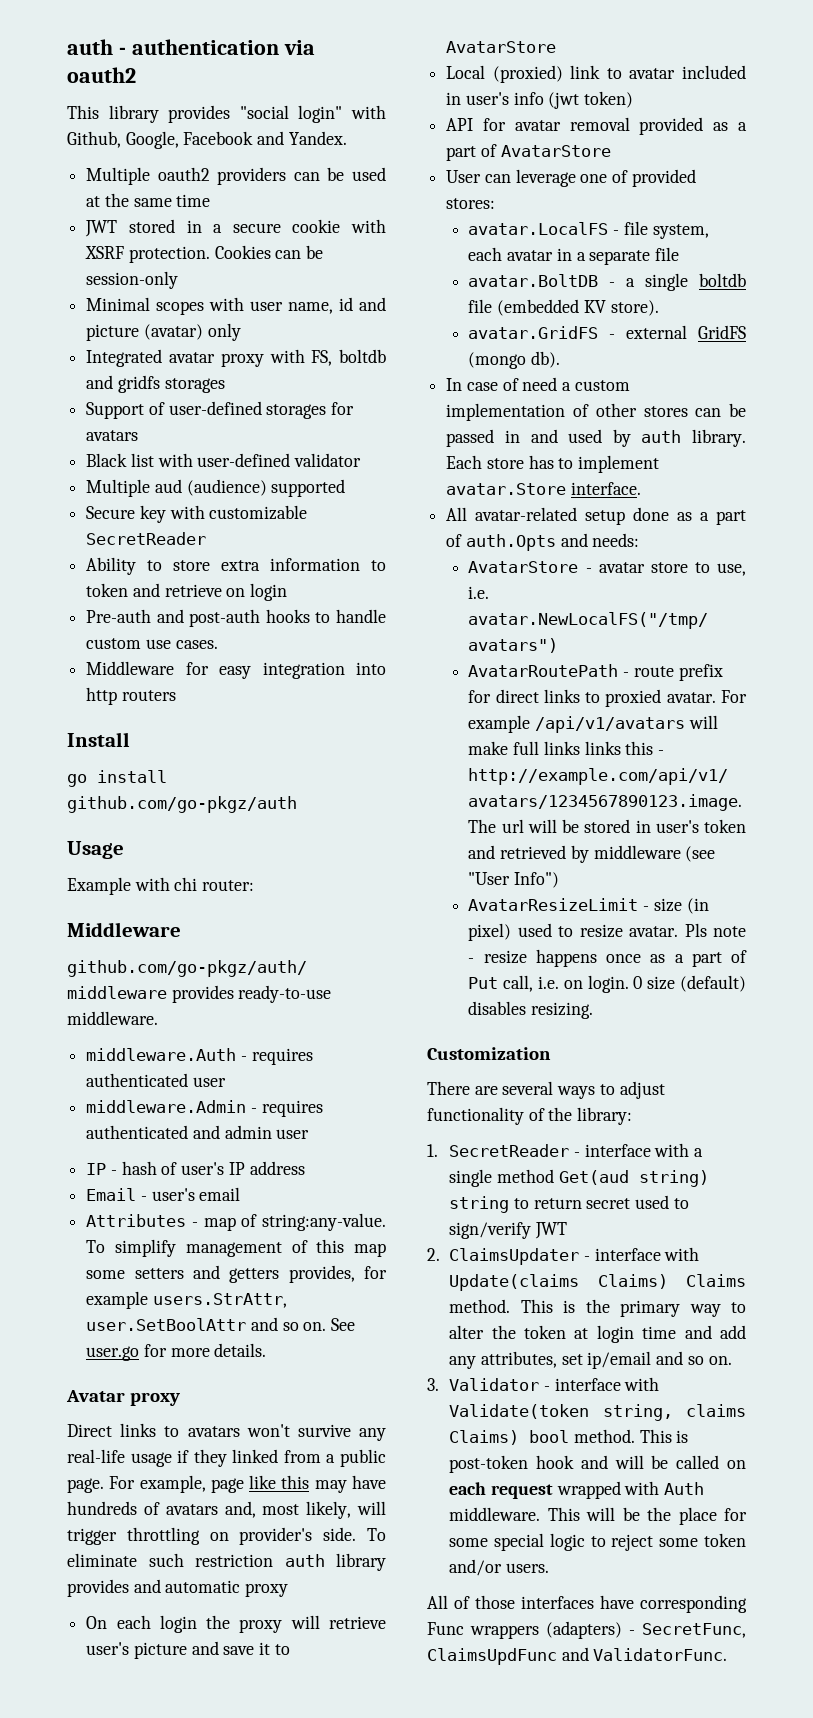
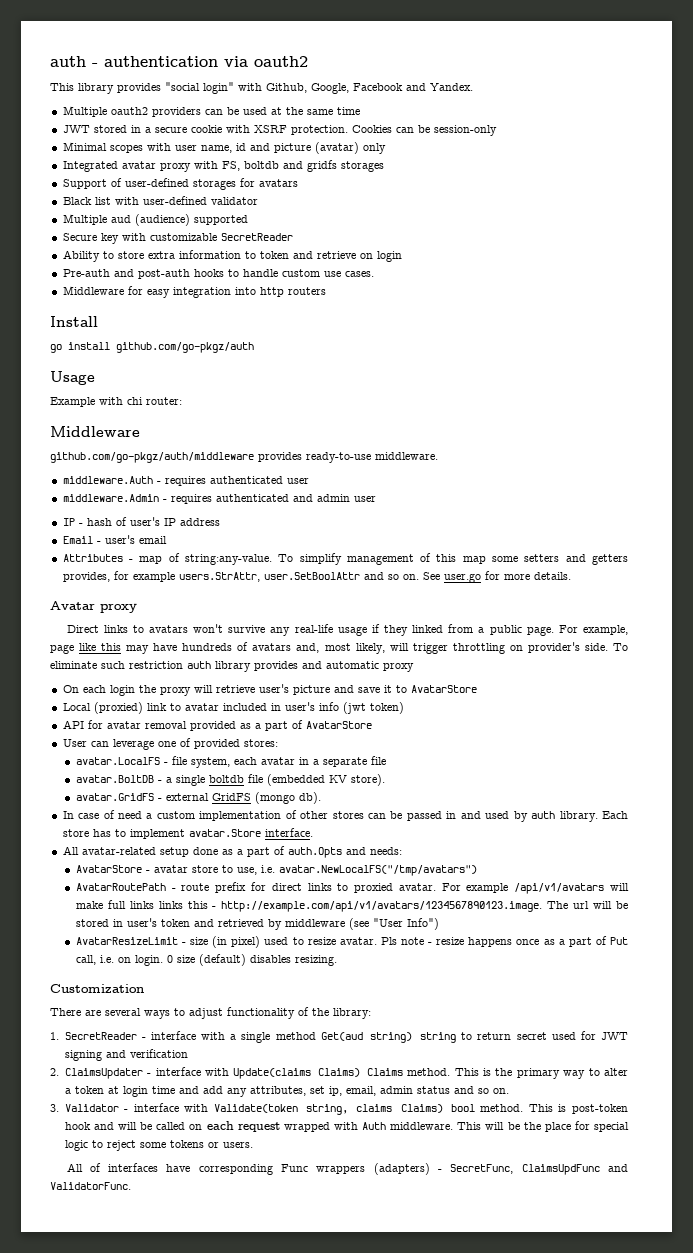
- 1. SecretReader - interface with a single method Get(aud string) string to return secret used to sign/verify JWT
+ 1. SecretReader - interface with a single method Get(aud string) string to return secret used for JWT signing and verification
- This is the primary way to alter the token at login time and add any attributes, set ip/email and so on.
+ This is the primary way to alter a token at login time and add any attributes, set ip, email, admin status and so on.
- This will be the place for some special logic to reject some token and/or users.
+ This will be the place for special logic to reject some tokens or users.
- All of those interfaces have corresponding Func wrappers (adapters) - SecretFunc, ClaimsUpdFunc and ValidatorFunc.
+ All of interfaces have corresponding Func wrappers (adapters) - SecretFunc, ClaimsUpdFunc and ValidatorFunc.

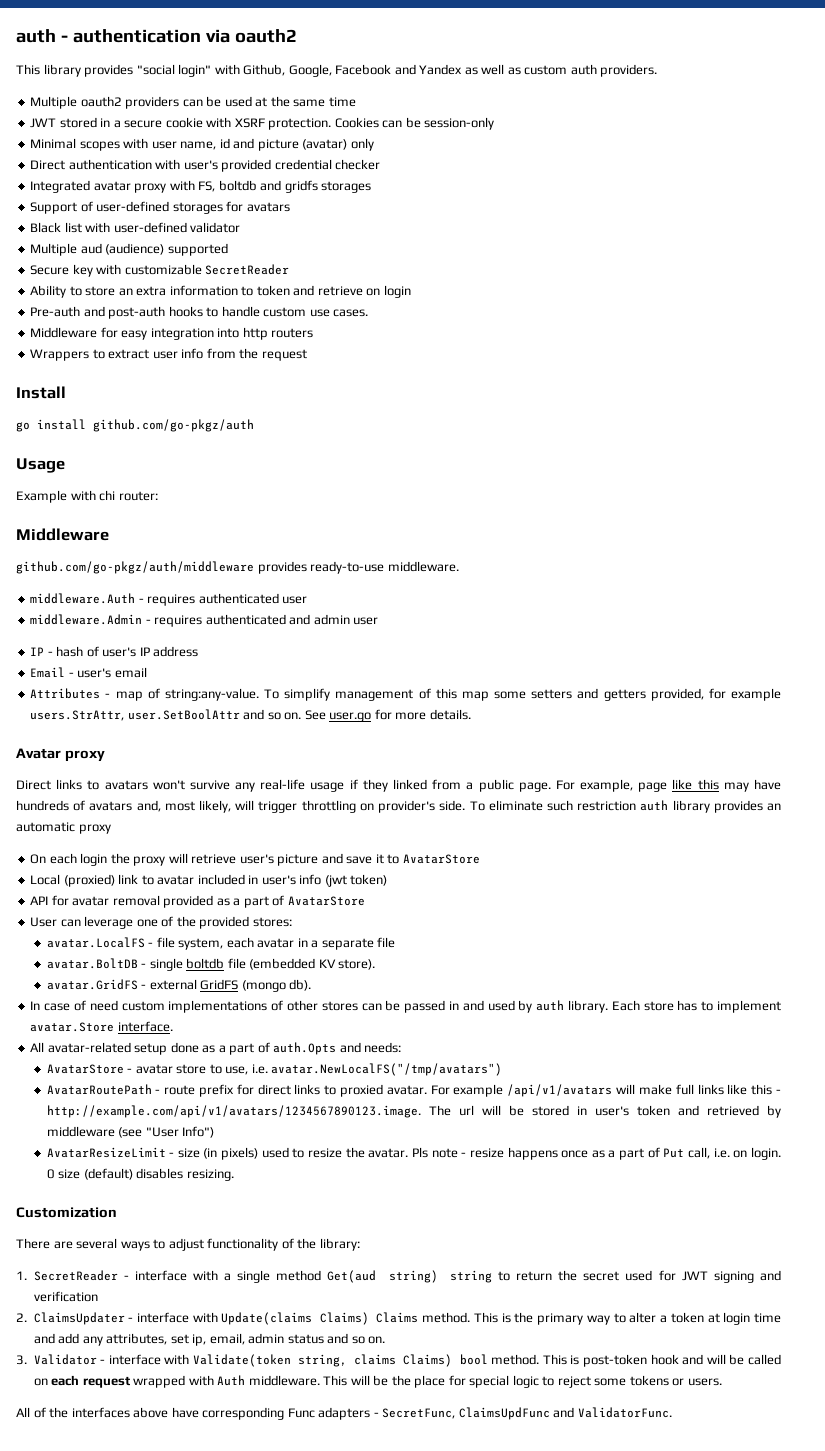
- This library provides "social login" with Github, Google, Facebook and Yandex.
+ This library provides "social login" with Github, Google, Facebook and Yandex as well as custom auth providers.
+ Direct authentication with user's provided credential checker
- Ability to store extra information to token and retrieve on login
+ Ability to store an extra information to token and retrieve on login
+ Wrappers to extract user info from the request
- To simplify management of this map some setters and getters provides, for example users.StrAttr, user.SetBoolAttr and so on.
+ To simplify management of this map some setters and getters provided, for example users.StrAttr, user.SetBoolAttr and so on.
- To eliminate such restriction auth library provides and automatic proxy
+ To eliminate such restriction auth library provides an automatic proxy
- User can leverage one of provided stores:
+ User can leverage one of the provided stores:
- avatar.BoltDB - a single boltdb file (embedded KV store).
+ avatar.BoltDB - single boltdb file (embedded KV store).
- In case of need a custom implementation of other stores can be passed in and used by auth library.
+ In case of need custom implementations of other stores can be passed in and used by auth library.
- For example /api/v1/avatars will make full links links this - http://example.com/api/v1/avatars/1234567890123.image. The url will be stored in user's token and retrieved by middleware (see "User Info")
+ For example /api/v1/avatars will make full links like this - http://example.com/api/v1/avatars/1234567890123.image. The url will be stored in user's token and retrieved by middleware (see "User Info")
- AvatarResizeLimit - size (in pixel) used to resize avatar.
+ AvatarResizeLimit - size (in pixels) used to resize the avatar.
- 1. SecretReader - interface with a single method Get(aud string) string to return secret used for JWT signing and verification
+ 1. SecretReader - interface with a single method Get(aud string) string to return the secret used for JWT signing and verification
- All of interfaces have corresponding Func wrappers (adapters) - SecretFunc, ClaimsUpdFunc and ValidatorFunc.
+ All of the interfaces above have corresponding Func adapters - SecretFunc, ClaimsUpdFunc and ValidatorFunc.

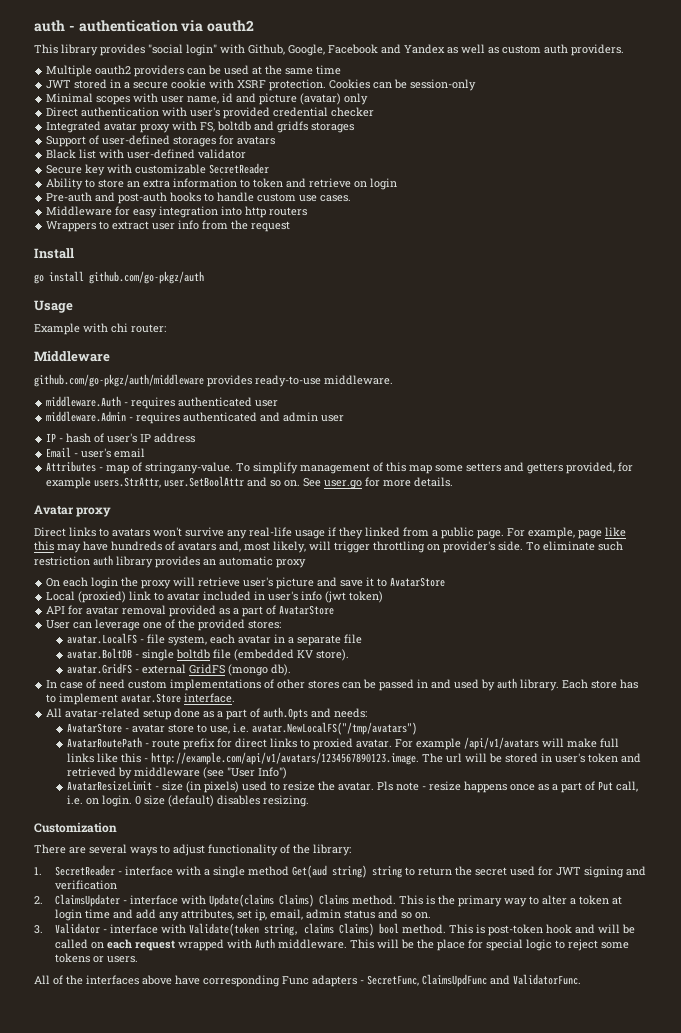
- Multiple aud (audience) supported

